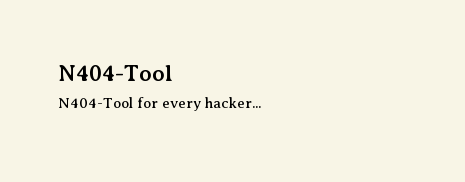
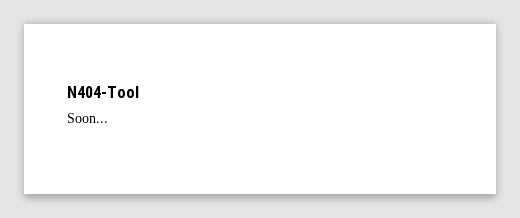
- N404-Tool for every hacker...
+ Soon...

